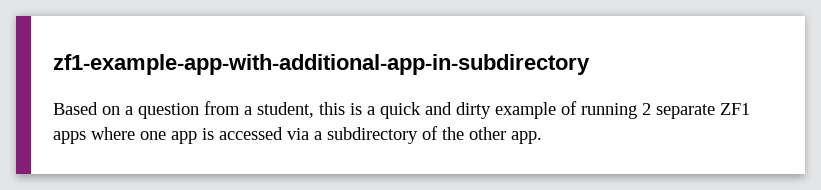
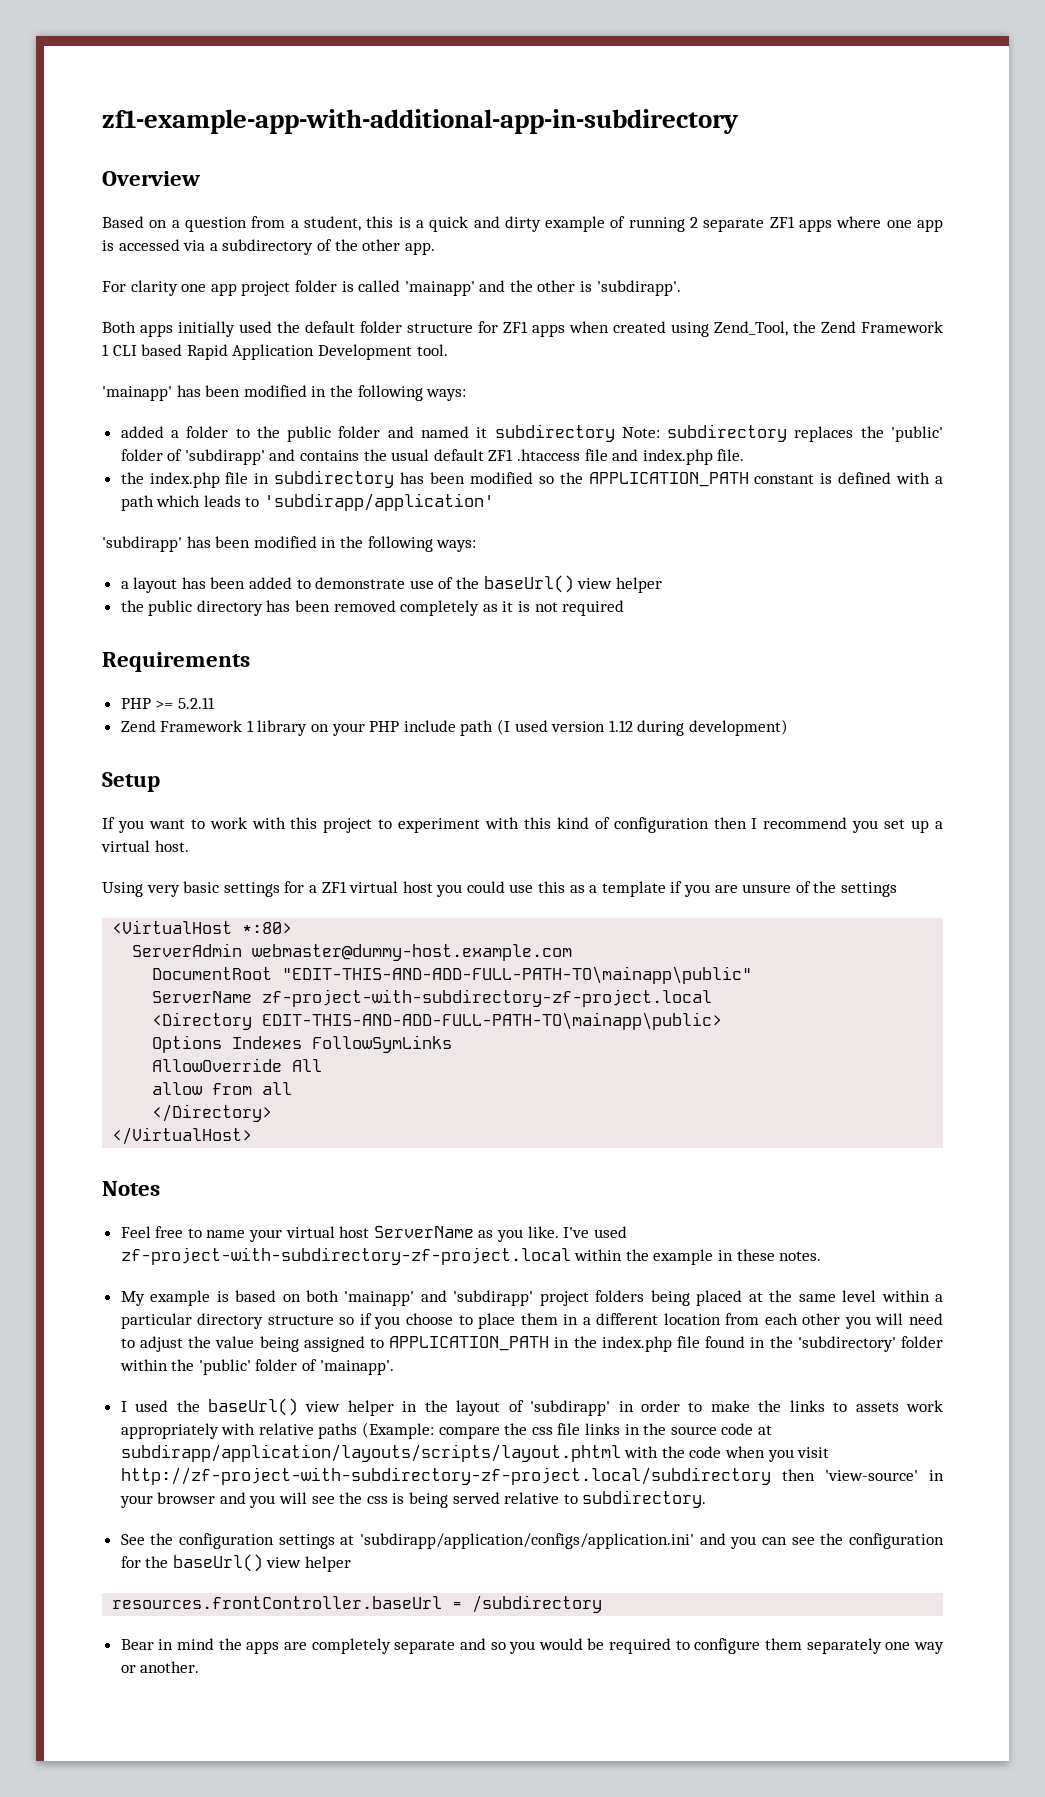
+ Overview
+ For clarity one app project folder is called 'mainapp' and the other is 'subdirapp'.
+ Both apps initially used the default folder structure for ZF1 apps when created using Zend_Tool, the Zend Framework 1 CLI based Rapid Application Development tool.
+ 'mainapp' has been modified in the following ways:
+ added a folder to the public folder and named it subdirectory Note: subdirectory replaces the 'public' folder of 'subdirapp' and contains the usual default ZF1 .htaccess file and index.php file.
+ the index.php file in subdirectory has been modified so the APPLICATION_PATH constant is defined with a path which leads to 'subdirapp/application'
+ 'subdirapp' has been modified in the following ways:
+ a layout has been added to demonstrate use of the baseUrl() view helper
+ the public directory has been removed completely as it is not required
+ Requirements
+ PHP >= 5.2.11
+ Zend Framework 1 library on your PHP include path (I used version 1.12 during development)
+ Setup
+ If you want to work with this project to experiment with this kind of configuration then I recommend you set up a virtual host.
+ Using very basic settings for a ZF1 virtual host you could use this as a template if you are unsure of the settings
+ <VirtualHost *:80>
+ ServerAdmin webmaster@dummy-host.example.com
+ DocumentRoot "EDIT-THIS-AND-ADD-FULL-PATH-TO\mainapp\public"
+ ServerName zf-project-with-subdirectory-zf-project.local
+ <Directory EDIT-THIS-AND-ADD-FULL-PATH-TO\mainapp\public>
+ Options Indexes FollowSymLinks
+ AllowOverride All
+ allow from all
+ </Directory>
+ </VirtualHost>
+ Notes
+ Feel free to name your virtual host ServerName as you like. I've used zf-project-with-subdirectory-zf-project.local within the example in these notes.
+ My example is based on both 'mainapp' and 'subdirapp' project folders being placed at the same level within a particular directory structure so if you choose to place them in a different location from each other you will need to adjust the value being assigned to APPLICATION_PATH in the index.php file found in the 'subdirectory' folder within the 'public' folder of 'mainapp'.
+ I used the baseUrl() view helper in the layout of 'subdirapp' in order to make the links to assets work appropriately with relative paths (Example: compare the css file links in the source code at subdirapp/application/layouts/scripts/layout.phtml with the code when you visit http://zf-project-with-subdirectory-zf-project.local/subdirectory then 'view-source' in your browser and you will see the css is being served relative to subdirectory.
+ See the configuration settings at 'subdirapp/application/configs/application.ini' and you can see the configuration for the baseUrl() view helper
+ resources.frontController.baseUrl = /subdirectory
+ Bear in mind the apps are completely separate and so you would be required to configure them separately one way or another.

